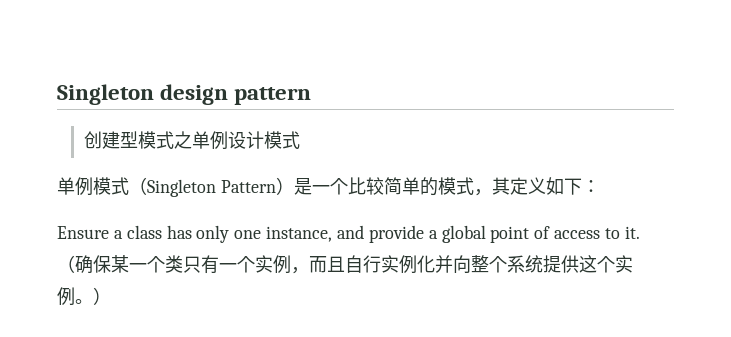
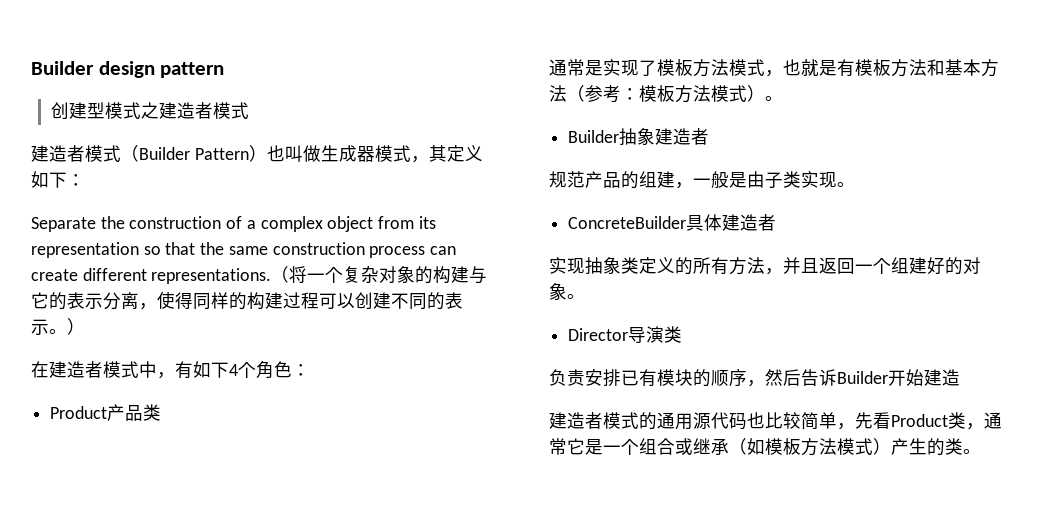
- Singleton design pattern
+ Builder design pattern
- 创建型模式之单例设计模式
+ 创建型模式之建造者模式
- 单例模式（Singleton Pattern）是一个比较简单的模式，其定义如下：
+ 建造者模式（Builder Pattern）也叫做生成器模式，其定义如下：
- Ensure a class has only one instance, and provide a global point of access to it.（确保某一个类只有一个实例，而且自行实例化并向整个系统提供这个实例。）
+ Separate the construction of a complex object from its representation so that the same construction process can create different representations.（将一个复杂对象的构建与它的表示分离，使得同样的构建过程可以创建不同的表示。）
+ 在建造者模式中，有如下4个角色：
+ Product产品类
+ 通常是实现了模板方法模式，也就是有模板方法和基本方法（参考：模板方法模式）。
+ Builder抽象建造者
+ 规范产品的组建，一般是由子类实现。
+ ConcreteBuilder具体建造者
+ 实现抽象类定义的所有方法，并且返回一个组建好的对象。
+ Director导演类
+ 负责安排已有模块的顺序，然后告诉Builder开始建造
+ 建造者模式的通用源代码也比较简单，先看Product类，通常它是一个组合或继承（如模板方法模式）产生的类。

